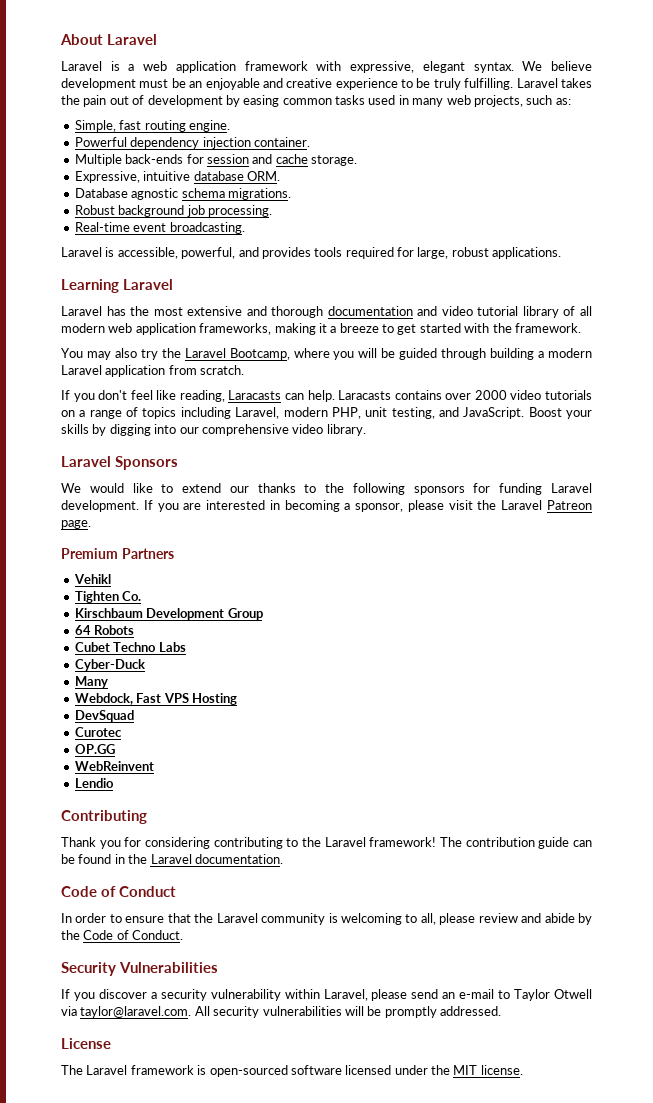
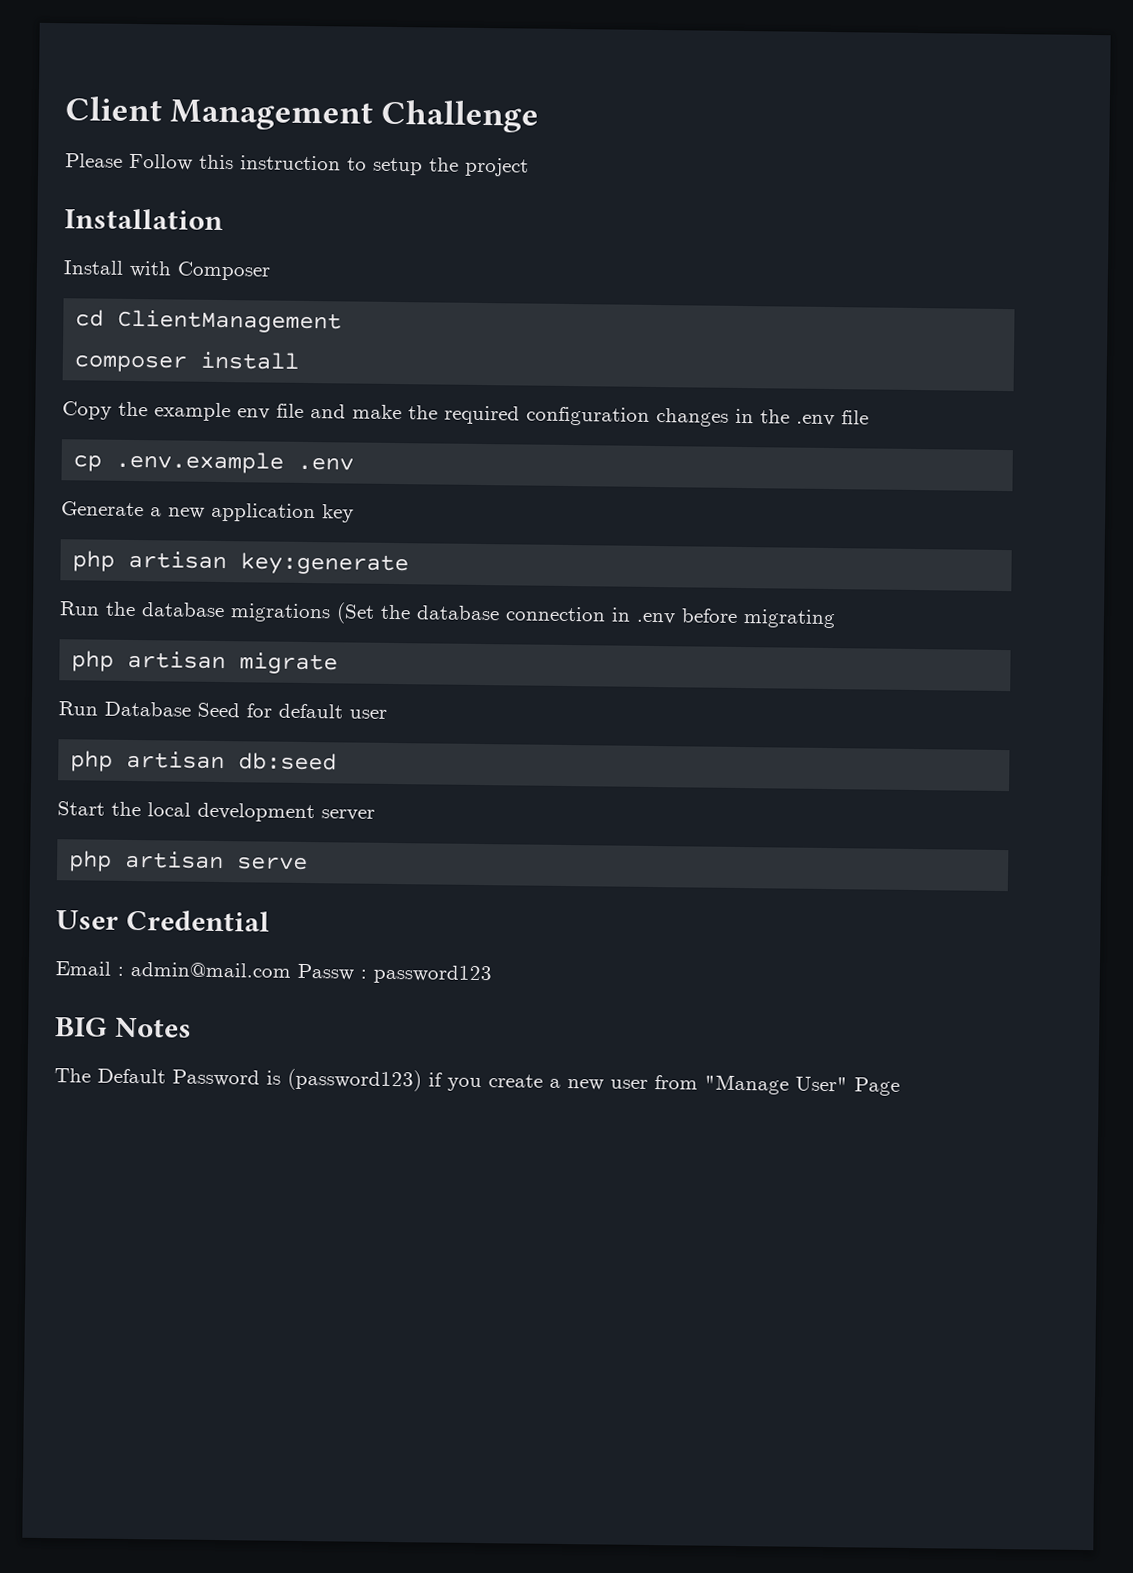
- About Laravel
- Laravel is a web application framework with expressive, elegant syntax. We believe development must be an enjoyable and creative experience to be truly fulfilling. Laravel takes the pain out of development by easing common tasks used in many web projects, such as:
- Simple, fast routing engine.
- Powerful dependency injection container.
- Multiple back-ends for session and cache storage.
- Expressive, intuitive database ORM.
- Database agnostic schema migrations.
- Robust background job processing.
- Real-time event broadcasting.
- Laravel is accessible, powerful, and provides tools required for large, robust applications.
- Learning Laravel
- Laravel has the most extensive and thorough documentation and video tutorial library of all modern web application frameworks, making it a breeze to get started with the framework.
- You may also try the Laravel Bootcamp, where you will be guided through building a modern Laravel application from scratch.
- If you don't feel like reading, Laracasts can help. Laracasts contains over 2000 video tutorials on a range of topics including Laravel, modern PHP, unit testing, and JavaScript. Boost your skills by digging into our comprehensive video library.
- Laravel Sponsors
- We would like to extend our thanks to the following sponsors for funding Laravel development. If you are interested in becoming a sponsor, please visit the Laravel Patreon page.
- Premium Partners
- Vehikl
- Tighten Co.
- Kirschbaum Development Group
- 64 Robots
- Cubet Techno Labs
- Cyber-Duck
- Many
- Webdock, Fast VPS Hosting
- DevSquad
- Curotec
- OP.GG
- WebReinvent
- Lendio
- Contributing
- Thank you for considering contributing to the Laravel framework! The contribution guide can be found in the Laravel documentation.
- Code of Conduct
- In order to ensure that the Laravel community is welcoming to all, please review and abide by the Code of Conduct.
- Security Vulnerabilities
- If you discover a security vulnerability within Laravel, please send an e-mail to Taylor Otwell via taylor@laravel.com. All security vulnerabilities will be promptly addressed.
- License
- The Laravel framework is open-sourced software licensed under the MIT license.
+ Client Management Challenge
+ Please Follow this instruction to setup the project
+ Installation
+ Install with Composer
+ cd ClientManagement
+ composer install
+ Copy the example env file and make the required configuration changes in the .env file
+ cp .env.example .env
+ Generate a new application key
+ php artisan key:generate
+ Run the database migrations (Set the database connection in .env before migrating
+ php artisan migrate
+ Run Database Seed for default user
+ php artisan db:seed
+ Start the local development server
+ php artisan serve
+ User Credential
+ Email : admin@mail.com Passw : password123
+ BIG Notes
+ The Default Password is (password123) if you create a new user from "Manage User" Page

